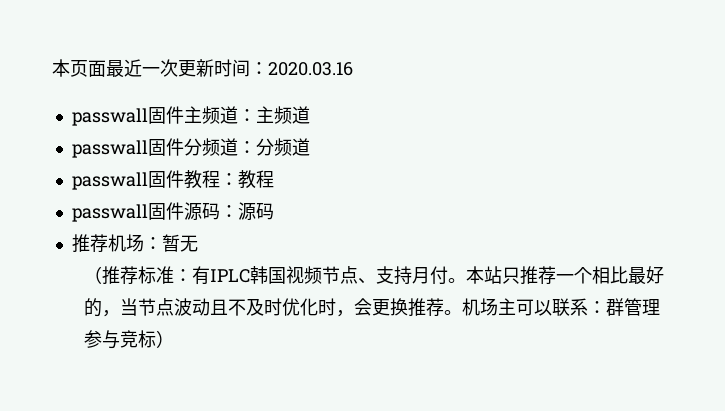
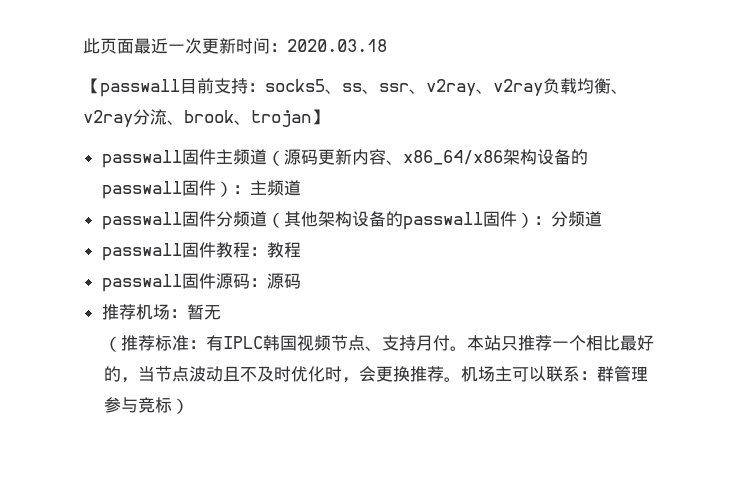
- 本页面最近一次更新时间：2020.03.16
- passwall固件主频道：主频道
+ 此页面最近一次更新时间：2020.03.18
+ 【passwall目前支持：socks5、ss、ssr、v2ray、v2ray负载均衡、v2ray分流、brook、trojan】
+ passwall固件主频道（源码更新内容、x86_64/x86架构设备的passwall固件）：主频道
- passwall固件分频道：分频道
+ passwall固件分频道（其他架构设备的passwall固件）：分频道

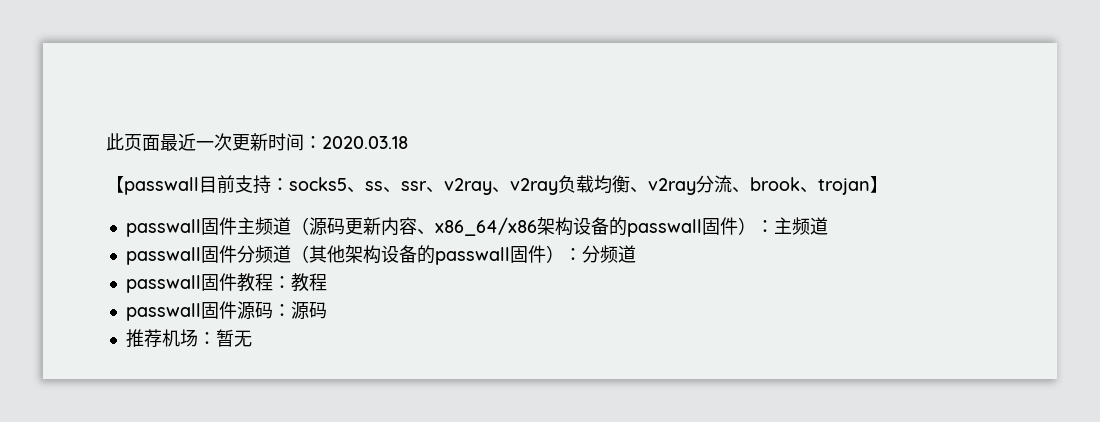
- （推荐标准：有IPLC韩国视频节点、支持月付。本站只推荐一个相比最好的，当节点波动且不及时优化时，会更换推荐。机场主可以联系：群管理参与竞标）

